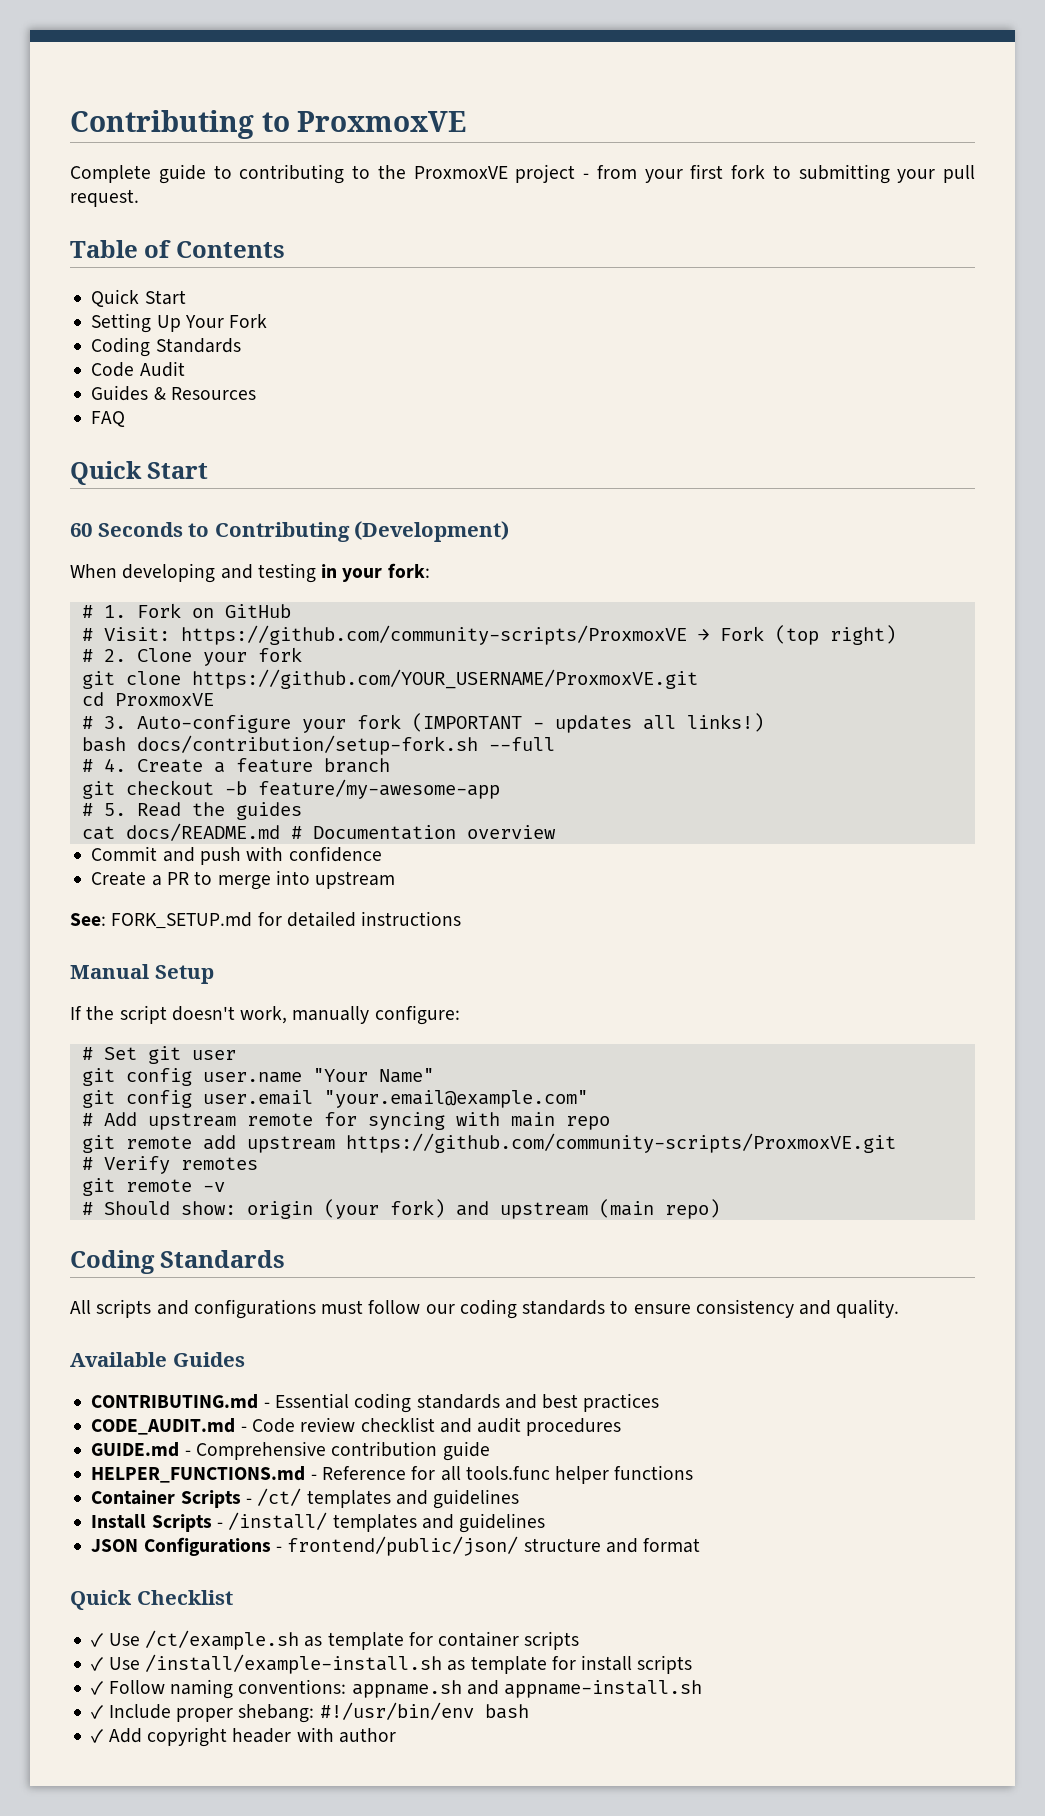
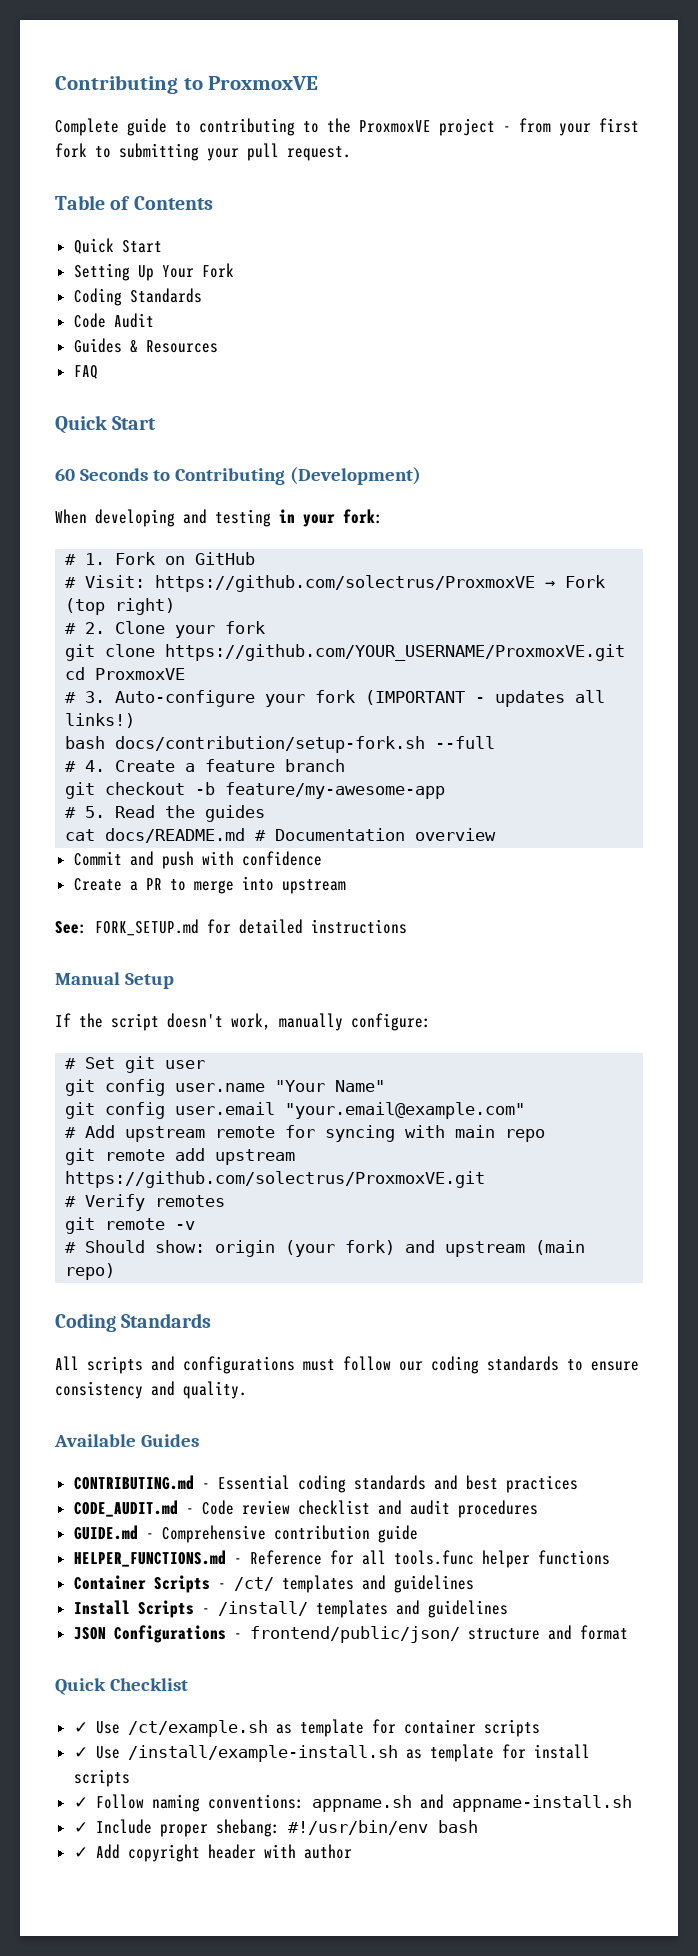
- # Visit: https://github.com/community-scripts/ProxmoxVE → Fork (top right)
+ # Visit: https://github.com/solectrus/ProxmoxVE → Fork (top right)
- git remote add upstream https://github.com/community-scripts/ProxmoxVE.git
+ git remote add upstream https://github.com/solectrus/ProxmoxVE.git

